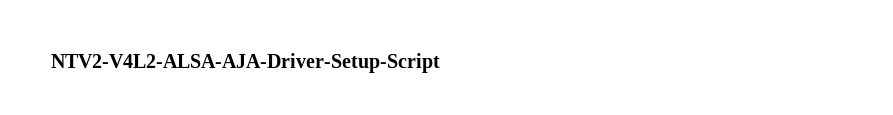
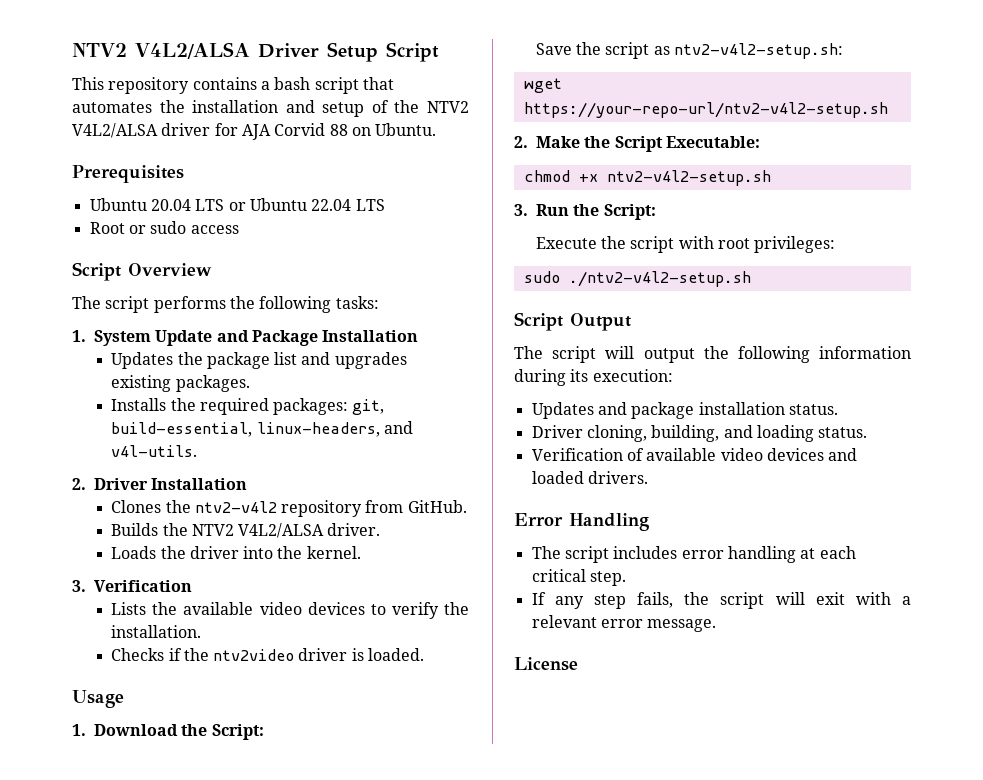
- NTV2-V4L2-ALSA-AJA-Driver-Setup-Script
+ NTV2 V4L2/ALSA Driver Setup Script
+ This repository contains a bash script that automates the installation and setup of the NTV2 V4L2/ALSA driver for AJA Corvid 88 on Ubuntu.
+ Prerequisites
+ Ubuntu 20.04 LTS or Ubuntu 22.04 LTS
+ Root or sudo access
+ Script Overview
+ The script performs the following tasks:
+ 1. System Update and Package Installation
+ Updates the package list and upgrades existing packages.
+ Installs the required packages: git, build-essential, linux-headers, and v4l-utils.
+ 2. Driver Installation
+ Clones the ntv2-v4l2 repository from GitHub.
+ Builds the NTV2 V4L2/ALSA driver.
+ Loads the driver into the kernel.
+ 3. Verification
+ Lists the available video devices to verify the installation.
+ Checks if the ntv2video driver is loaded.
+ Usage
+ 1. Download the Script:
+ Save the script as ntv2-v4l2-setup.sh:
+ wget https://your-repo-url/ntv2-v4l2-setup.sh
+ 2. Make the Script Executable:
+ chmod +x ntv2-v4l2-setup.sh
+ 3. Run the Script:
+ Execute the script with root privileges:
+ sudo ./ntv2-v4l2-setup.sh
+ Script Output
+ The script will output the following information during its execution:
+ Updates and package installation status.
+ Driver cloning, building, and loading status.
+ Verification of available video devices and loaded drivers.
+ Error Handling
+ The script includes error handling at each critical step.
+ If any step fails, the script will exit with a relevant error message.
+ License

